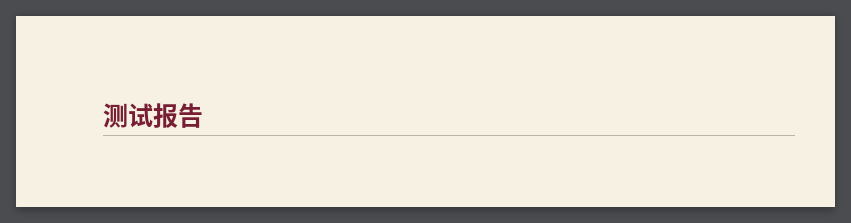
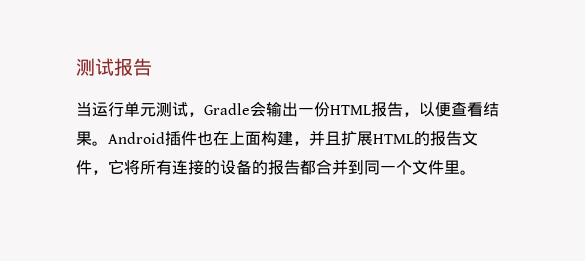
+ 当运行单元测试，Gradle会输出一份HTML报告，以便查看结果。Android插件也在上面构建，并且扩展HTML的报告文件，它将所有连接的设备的报告都合并到同一个文件里。

